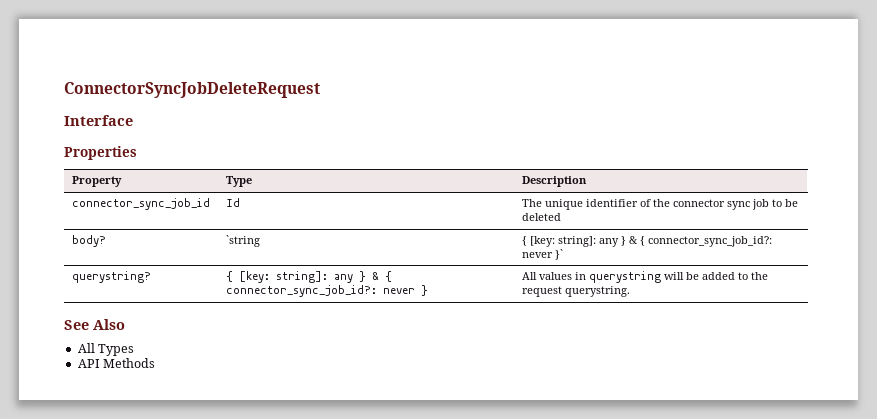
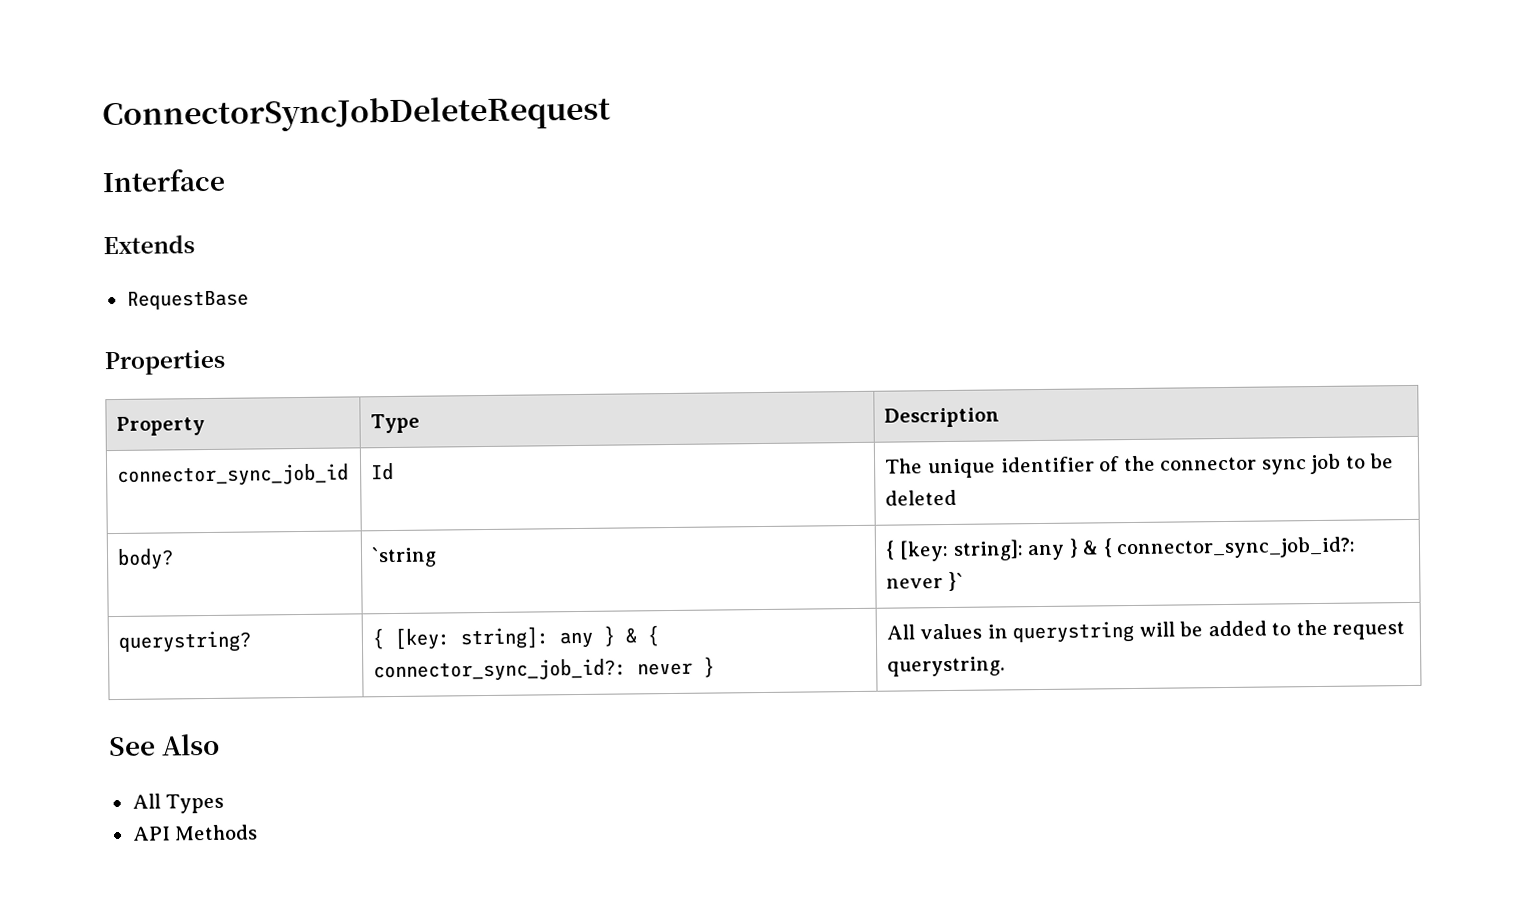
+ Extends
+ RequestBase

